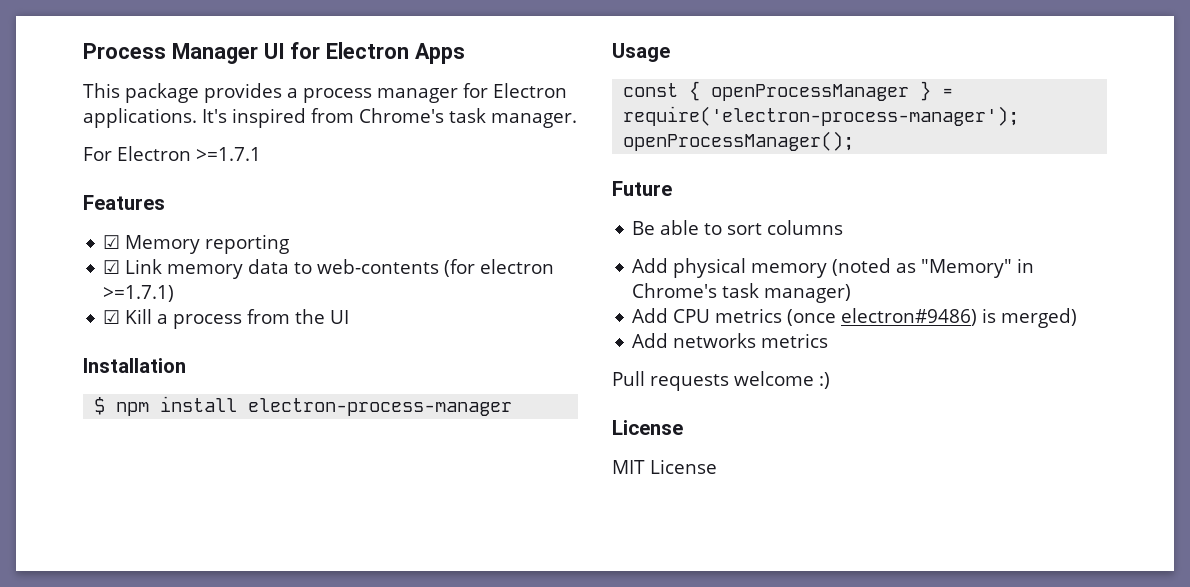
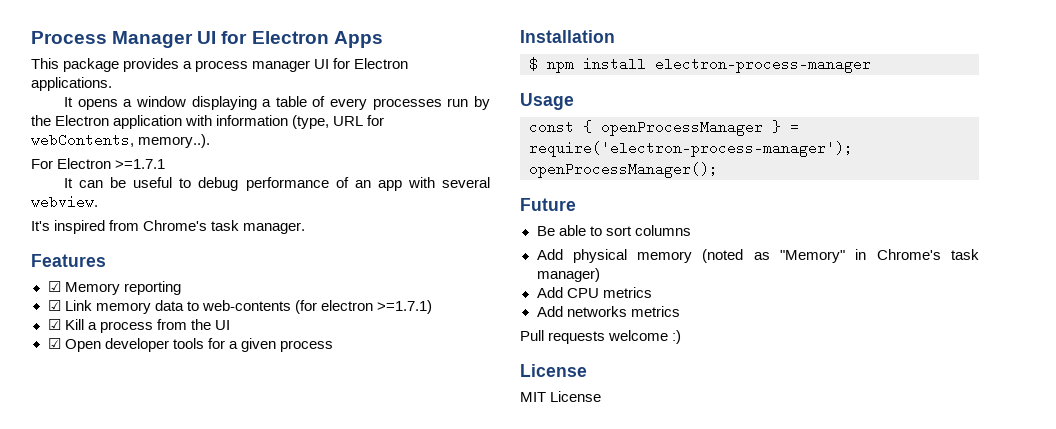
- This package provides a process manager for Electron applications. It's inspired from Chrome's task manager.
+ This package provides a process manager UI for Electron applications.
+ It opens a window displaying a table of every processes run by the Electron application with information (type, URL for webContents, memory..).
+ For Electron >=1.7.1
+ It can be useful to debug performance of an app with several webview.
+ It's inspired from Chrome's task manager.
- For Electron >=1.7.1
+ ☑ Open developer tools for a given process
- Add CPU metrics (once electron#9486) is merged)
+ Add CPU metrics

